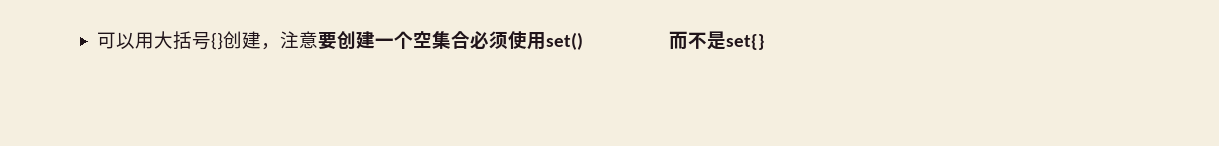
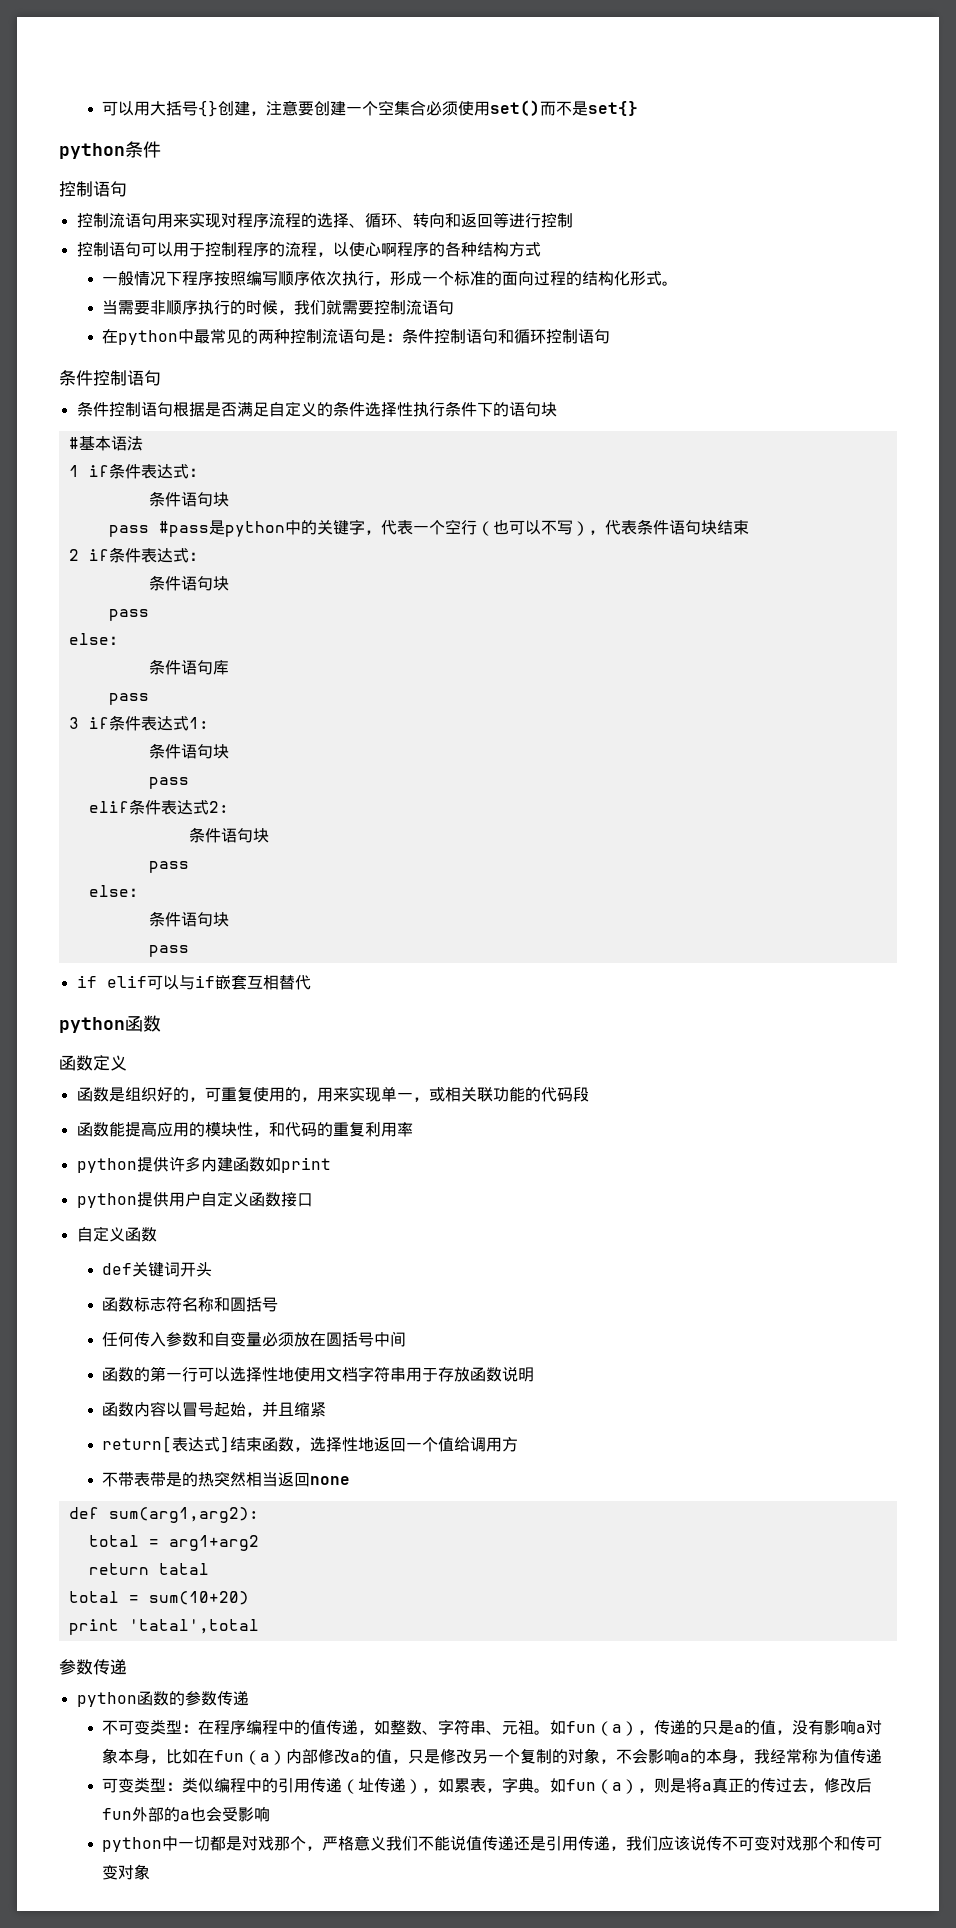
+ python条件
+ 控制语句
+ 控制流语句用来实现对程序流程的选择、循环、转向和返回等进行控制
+ 控制语句可以用于控制程序的流程，以使心啊程序的各种结构方式
+ 一般情况下程序按照编写顺序依次执行，形成一个标准的面向过程的结构化形式。
+ 当需要非顺序执行的时候，我们就需要控制流语句
+ 在python中最常见的两种控制流语句是：条件控制语句和循环控制语句
+ 条件控制语句
+ 条件控制语句根据是否满足自定义的条件选择性执行条件下的语句块
+ #基本语法
+ 1 if条件表达式：
+ 条件语句块
+ pass #pass是python中的关键字，代表一个空行（也可以不写），代表条件语句块结束
+ 2 if条件表达式：
+ 条件语句块
+ pass
+ else：
+ 条件语句库
+ pass
+ 3 if条件表达式1:
+ 条件语句块
+ pass
+ elif条件表达式2:
+ 条件语句块
+ pass
+ else：
+ 条件语句块
+ pass
+ if elif可以与if嵌套互相替代
+ python函数
+ 函数定义
+ 函数是组织好的，可重复使用的，用来实现单一，或相关联功能的代码段
+ 函数能提高应用的模块性，和代码的重复利用率
+ python提供许多内建函数如print
+ python提供用户自定义函数接口
+ 自定义函数
+ def关键词开头
+ 函数标志符名称和圆括号
+ 任何传入参数和自变量必须放在圆括号中间
+ 函数的第一行可以选择性地使用文档字符串用于存放函数说明
+ 函数内容以冒号起始，并且缩紧
+ return[表达式]结束函数，选择性地返回一个值给调用方
+ 不带表带是的热突然相当返回none
+ def sum(arg1,arg2):
+ total = arg1+arg2
+ return tatal
+ total = sum(10+20)
+ print 'tatal',total
+ 参数传递
+ python函数的参数传递
+ 不可变类型：在程序编程中的值传递，如整数、字符串、元祖。如fun（a），传递的只是a的值，没有影响a对象本身，比如在fun（a）内部修改a的值，只是修改另一个复制的对象，不会影响a的本身，我经常称为值传递
+ 可变类型：类似编程中的引用传递（址传递），如累表，字典。如fun（a），则是将a真正的传过去，修改后fun外部的a也会受影响
+ python中一切都是对戏那个，严格意义我们不能说值传递还是引用传递，我们应该说传不可变对戏那个和传可变对象

